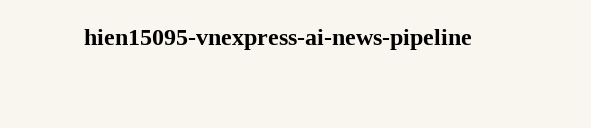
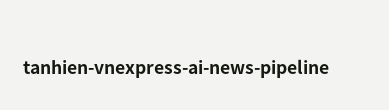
- hien15095-vnexpress-ai-news-pipeline
+ tanhien-vnexpress-ai-news-pipeline

